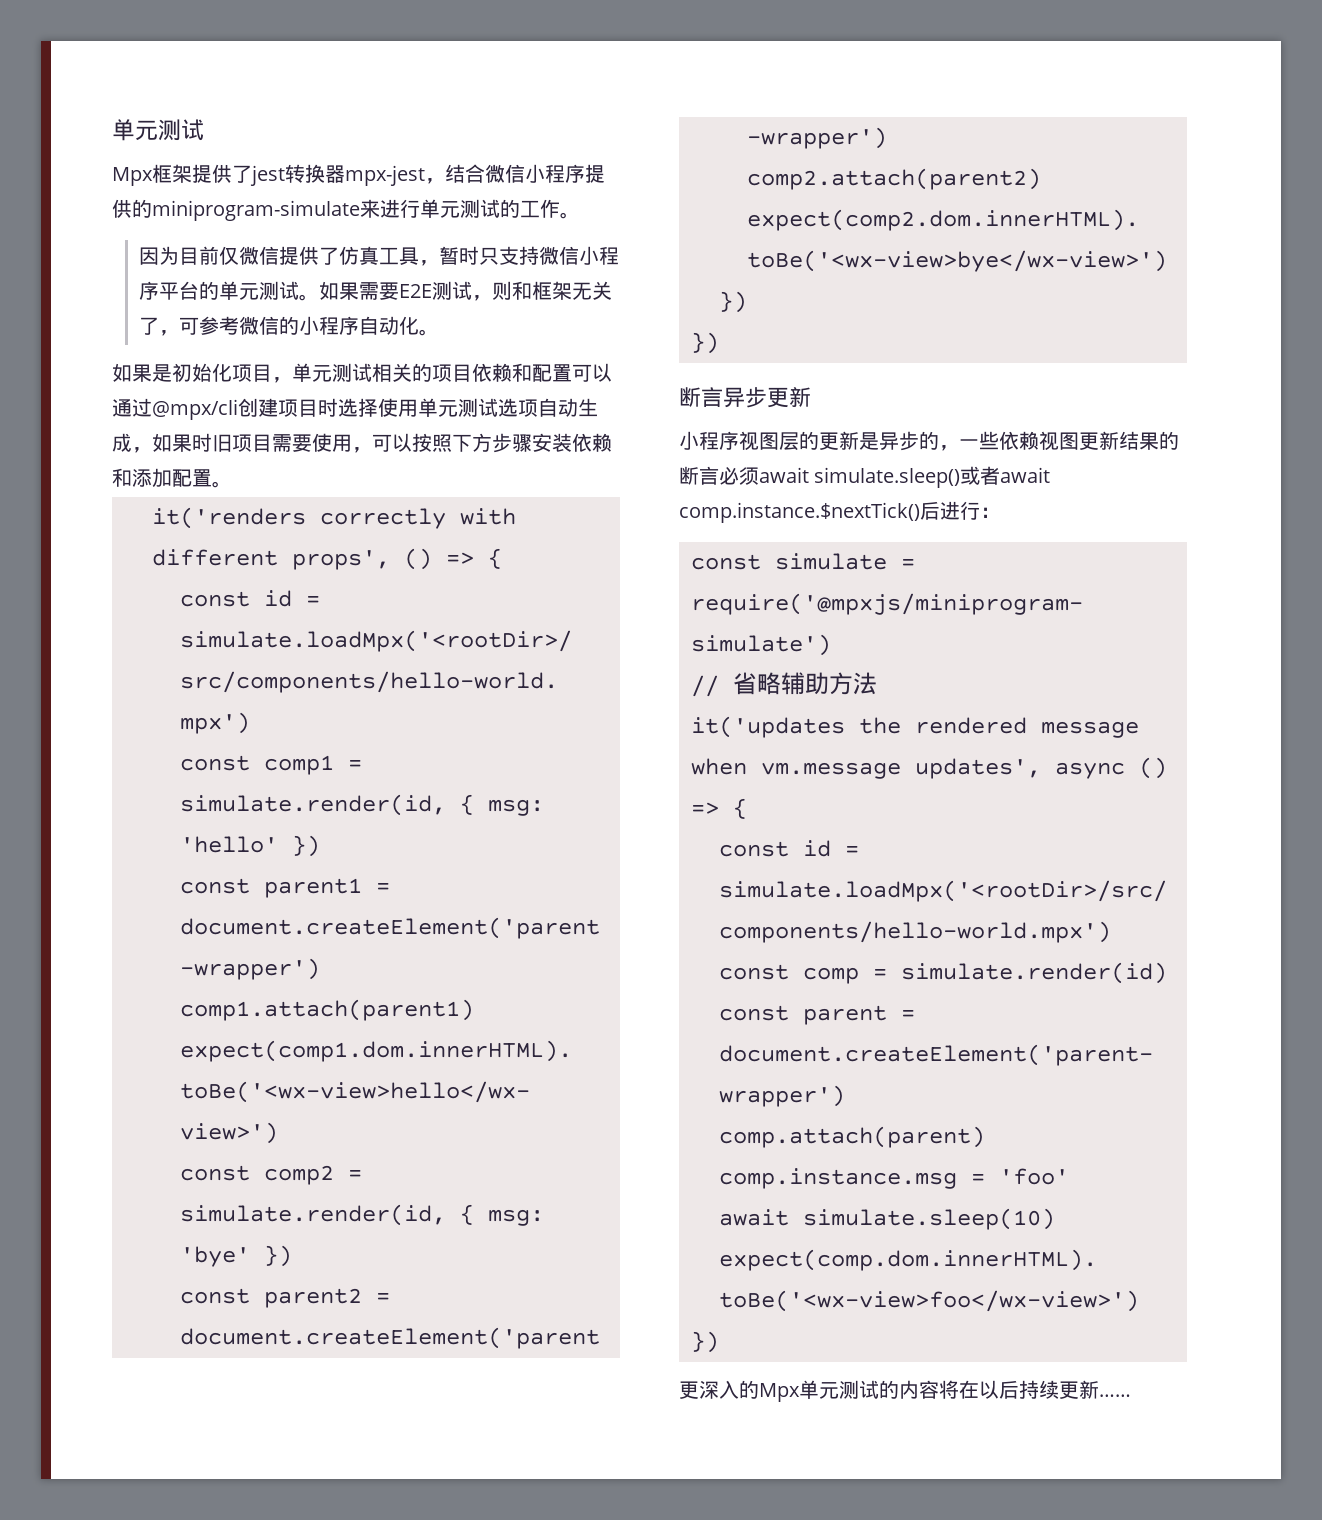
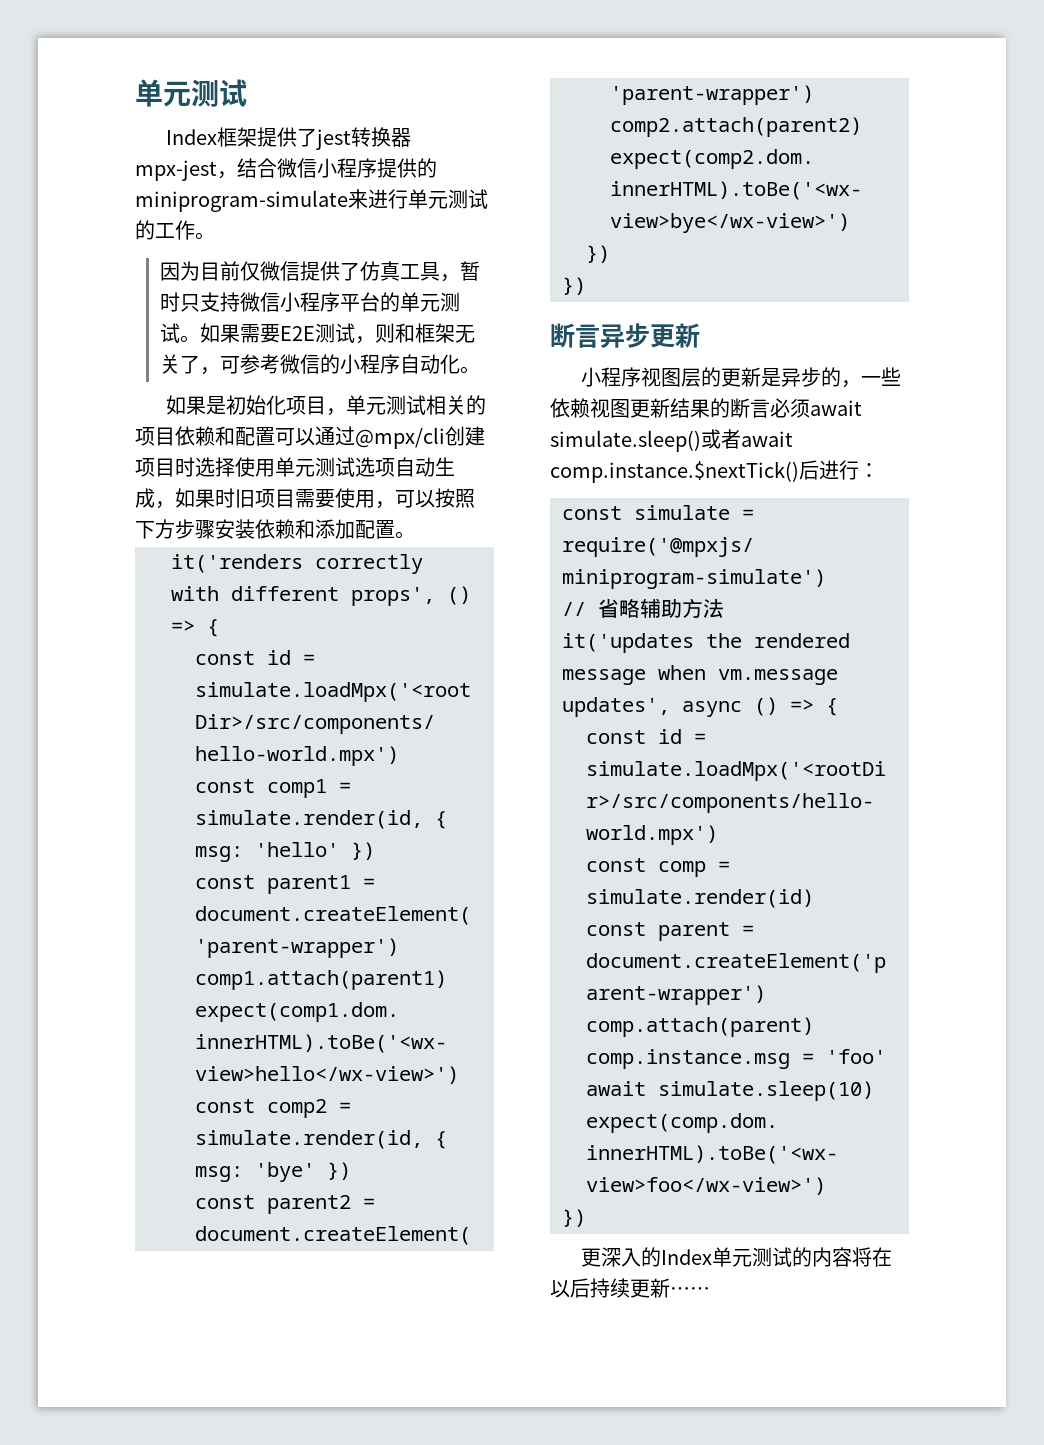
- Mpx框架提供了jest转换器mpx-jest，结合微信小程序提供的miniprogram-simulate来进行单元测试的工作。
+ Index框架提供了jest转换器mpx-jest，结合微信小程序提供的miniprogram-simulate来进行单元测试的工作。
- 更深入的Mpx单元测试的内容将在以后持续更新……
+ 更深入的Index单元测试的内容将在以后持续更新……

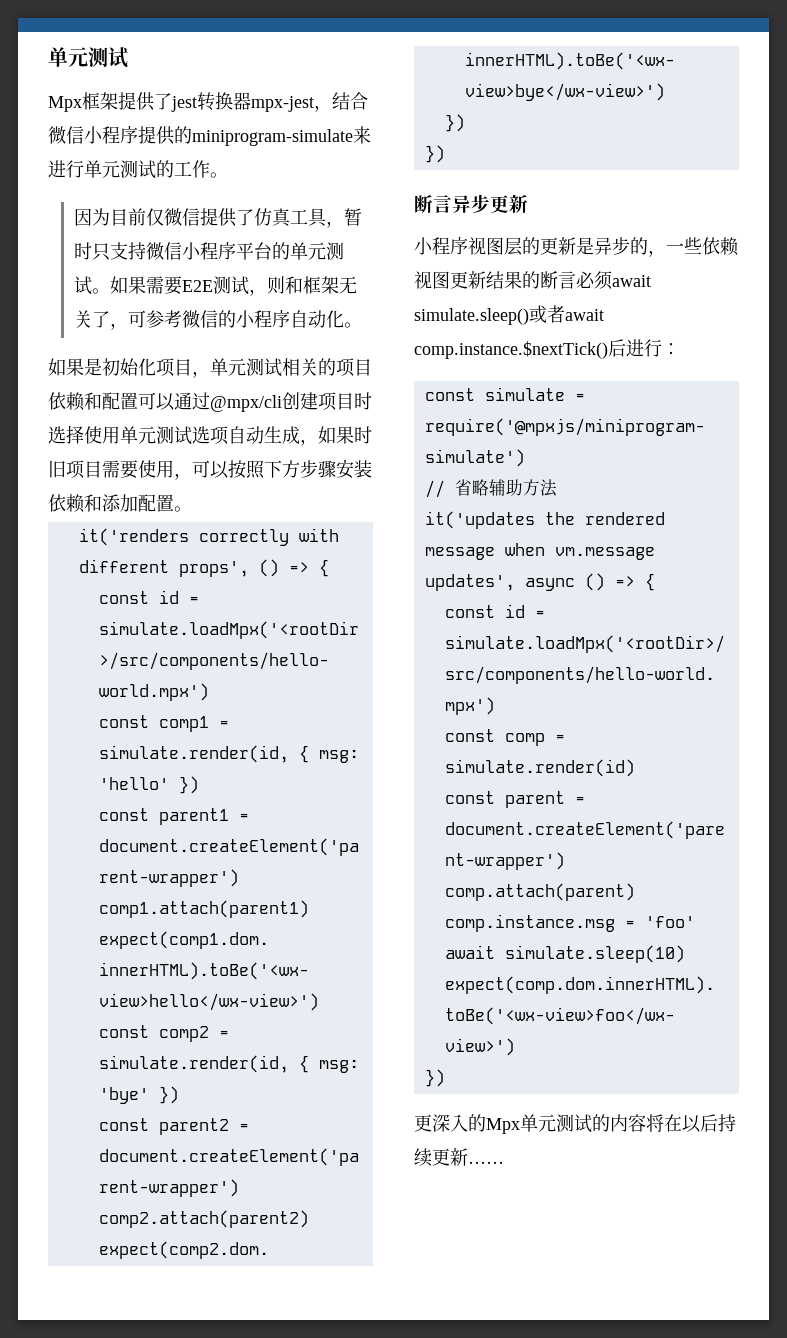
- Index框架提供了jest转换器mpx-jest，结合微信小程序提供的miniprogram-simulate来进行单元测试的工作。
+ Mpx框架提供了jest转换器mpx-jest，结合微信小程序提供的miniprogram-simulate来进行单元测试的工作。
- 更深入的Index单元测试的内容将在以后持续更新……
+ 更深入的Mpx单元测试的内容将在以后持续更新……

